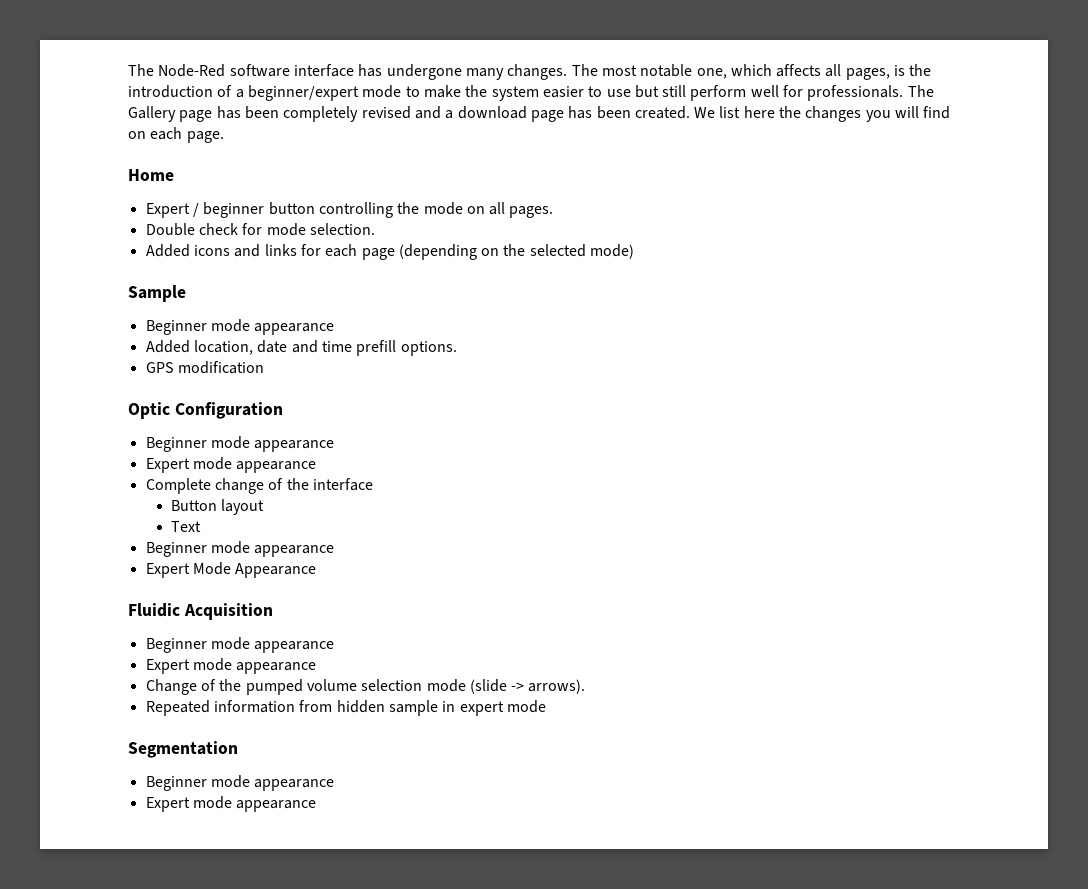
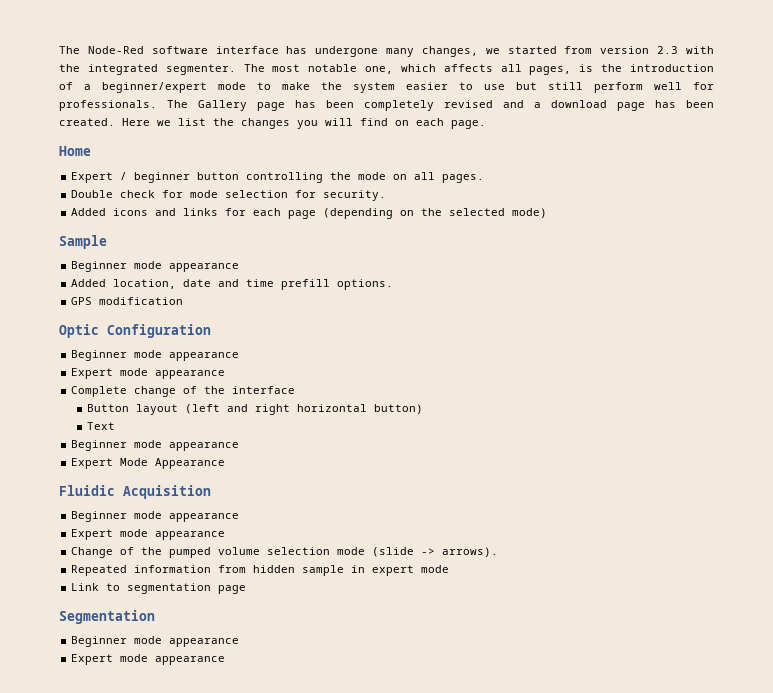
- The Node-Red software interface has undergone many changes.
+ The Node-Red software interface has undergone many changes, we started from version 2.3 with the integrated segmenter.
- We list here the changes you will find on each page.
+ Here we list the changes you will find on each page.
- Double check for mode selection.
+ Double check for mode selection for security.
- Button layout
+ Button layout (left and right horizontal button)
+ Link to segmentation page

